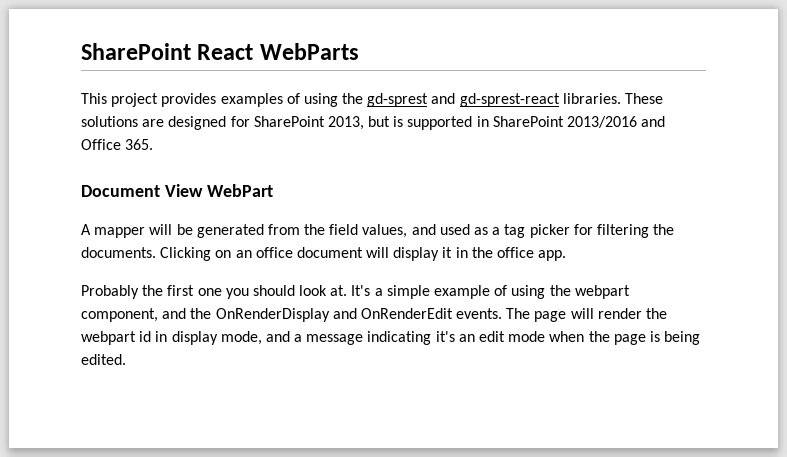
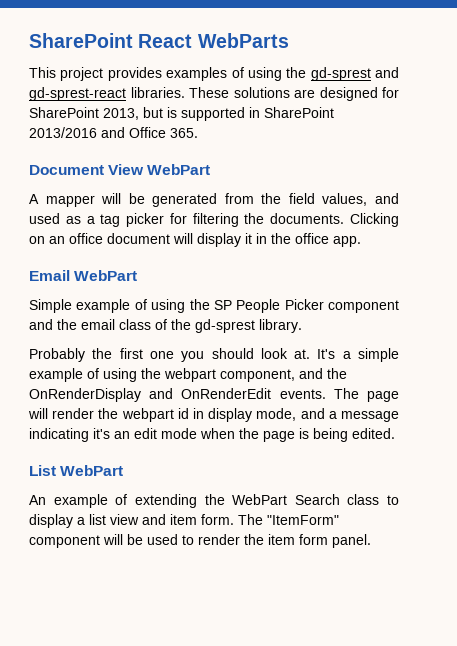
+ Email WebPart
+ Simple example of using the SP People Picker component and the email class of the gd-sprest library.
+ List WebPart
+ An example of extending the WebPart Search class to display a list view and item form. The "ItemForm" component will be used to render the item form panel.

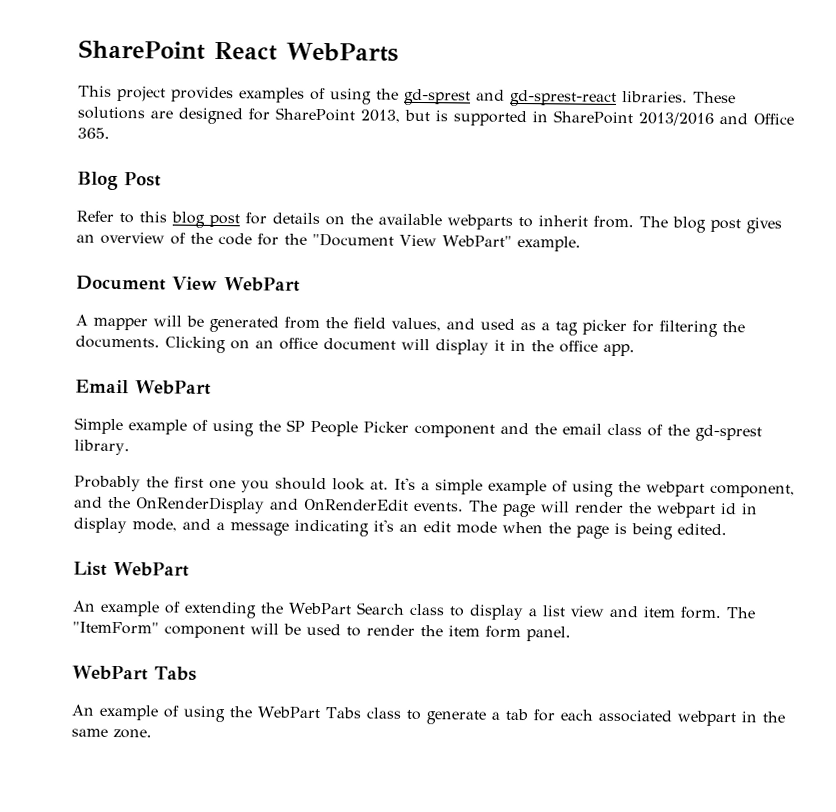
+ Blog Post
+ Refer to this blog post for details on the available webparts to inherit from. The blog post gives an overview of the code for the "Document View WebPart" example.
  The "ItemForm" component will be used to render the item form panel.
+ WebPart Tabs
+ An example of using the WebPart Tabs class to generate a tab for each associated webpart in the same zone.

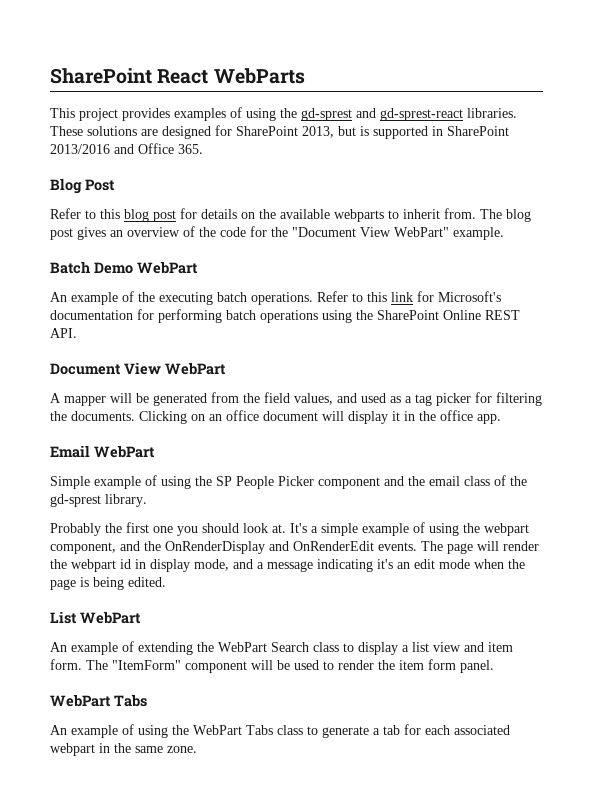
+ Batch Demo WebPart
+ An example of the executing batch operations. Refer to this link for Microsoft's documentation for performing batch operations using the SharePoint Online REST API.

